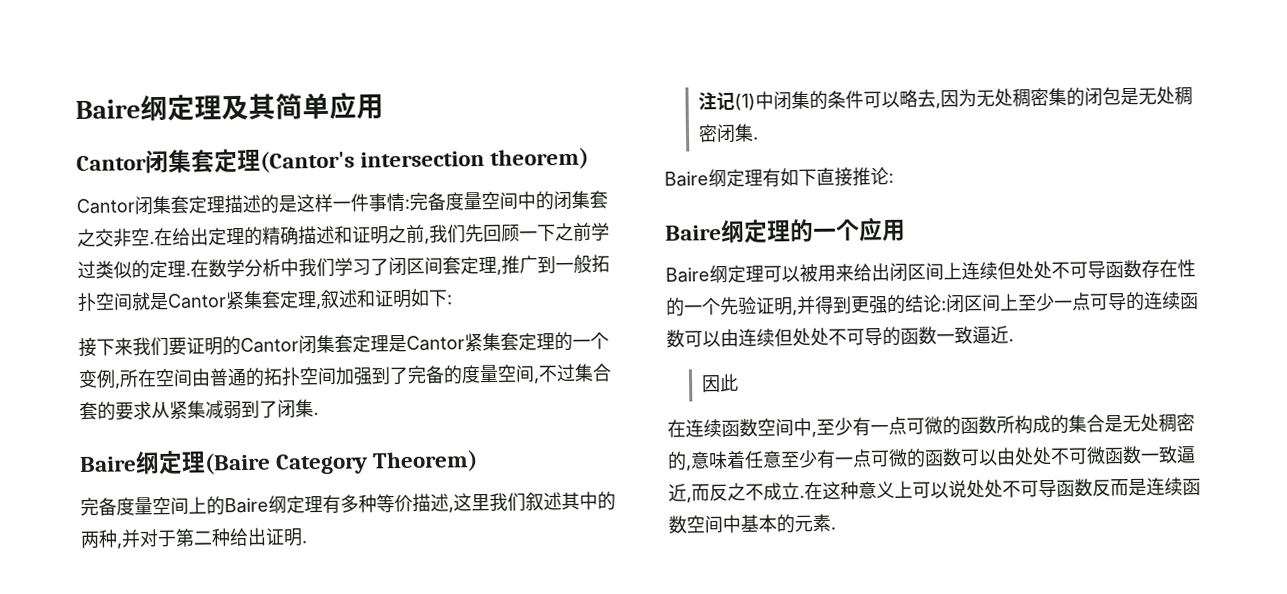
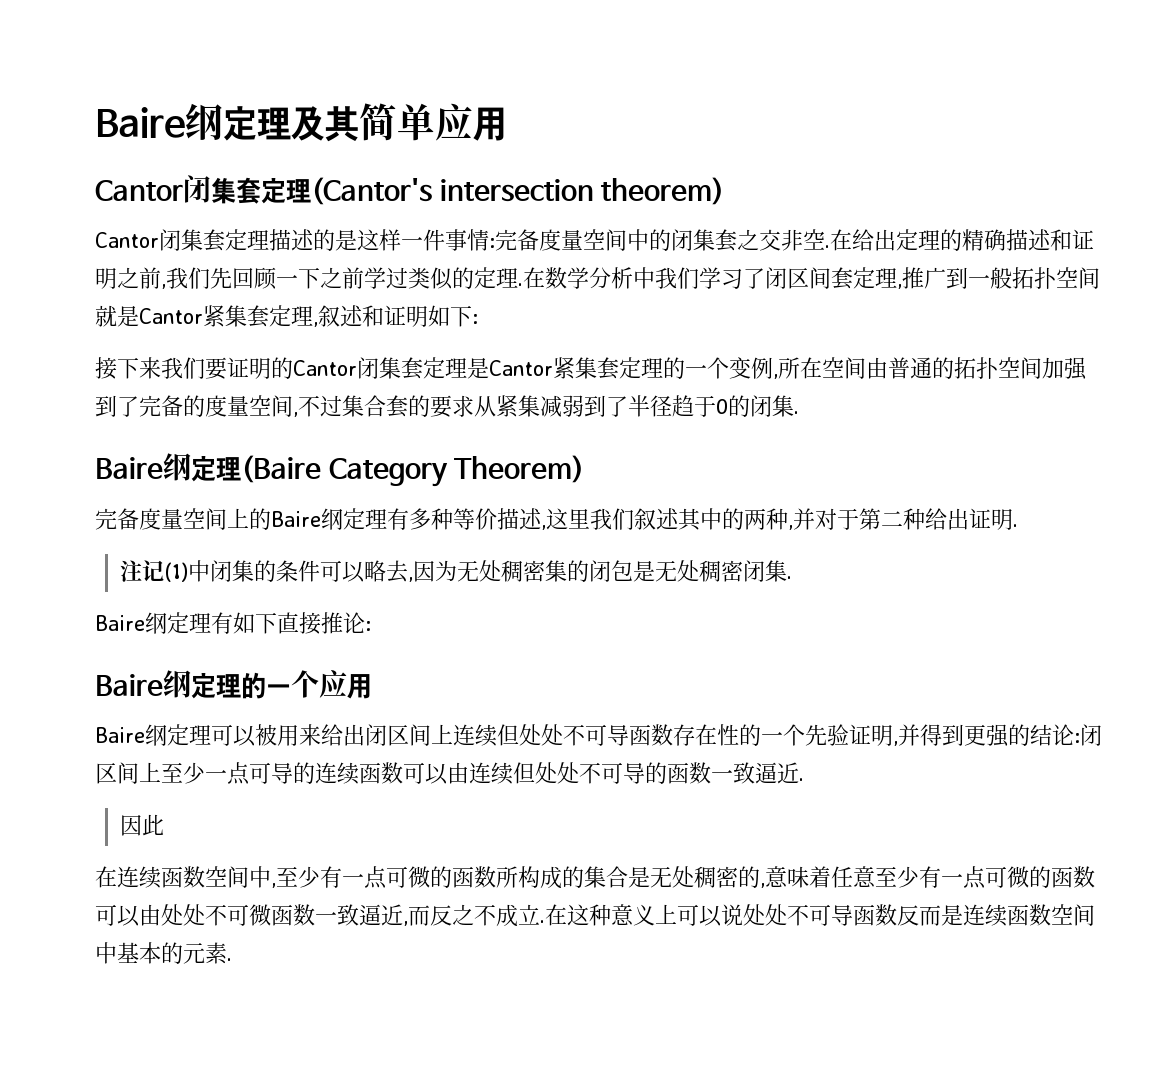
- 接下来我们要证明的Cantor闭集套定理是Cantor紧集套定理的一个变例,所在空间由普通的拓扑空间加强到了完备的度量空间,不过集合套的要求从紧集减弱到了闭集.
+ 接下来我们要证明的Cantor闭集套定理是Cantor紧集套定理的一个变例,所在空间由普通的拓扑空间加强到了完备的度量空间,不过集合套的要求从紧集减弱到了半径趋于0的闭集.

